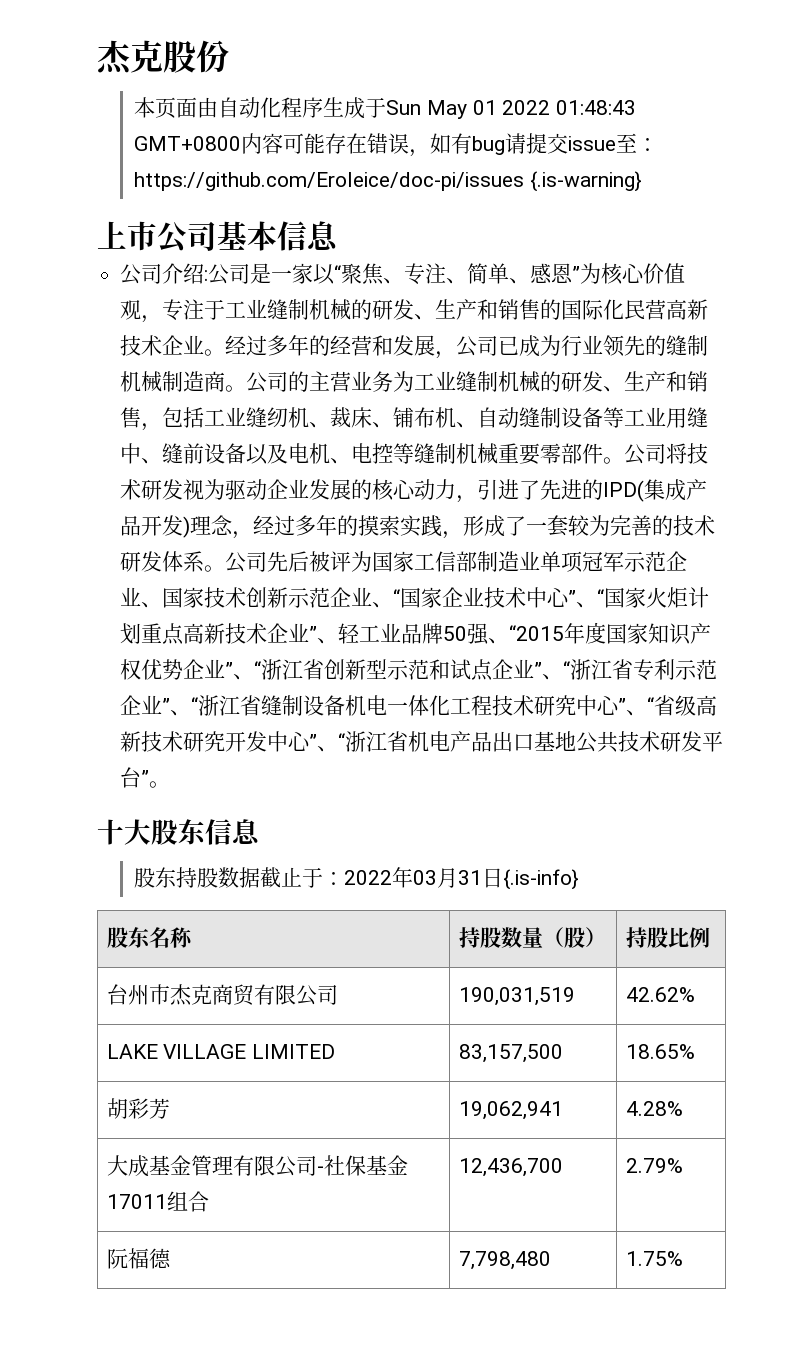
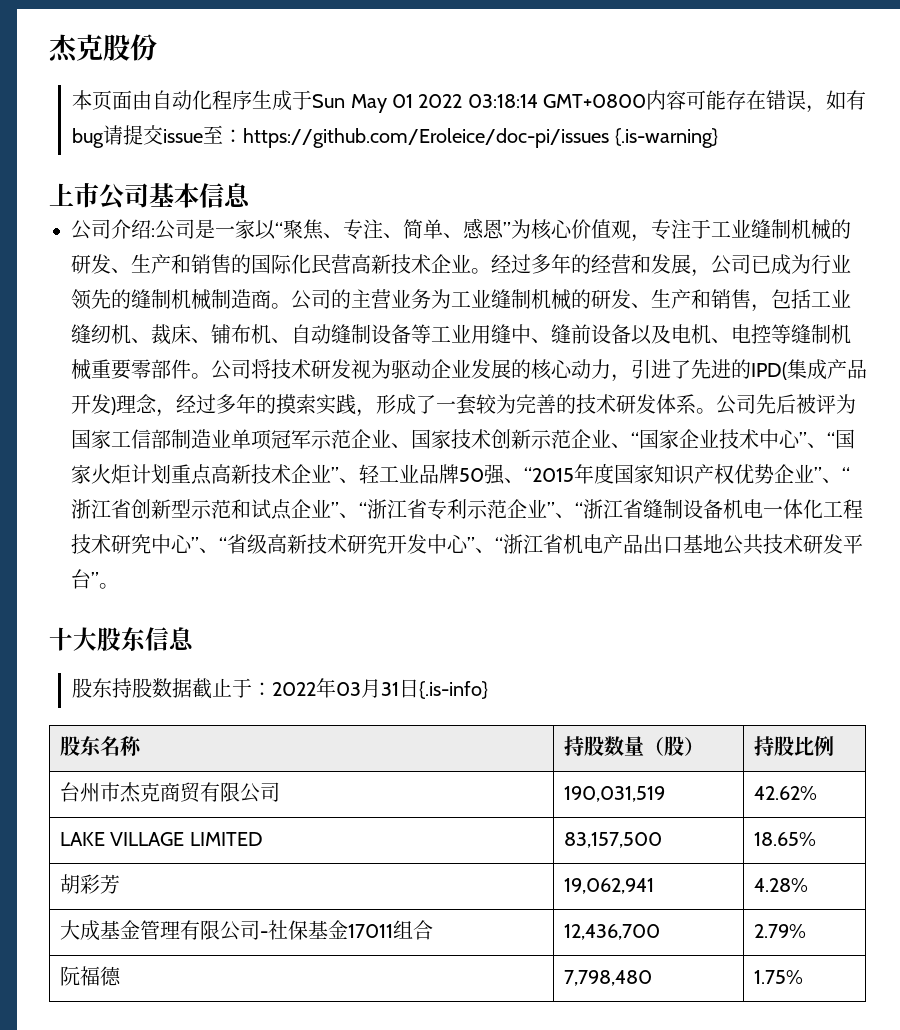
- 本页面由自动化程序生成于Sun May 01 2022 01:48:43 GMT+0800内容可能存在错误，如有bug请提交issue至：https://github.com/Eroleice/doc-pi/issues {.is-warning}
+ 本页面由自动化程序生成于Sun May 01 2022 03:18:14 GMT+0800内容可能存在错误，如有bug请提交issue至：https://github.com/Eroleice/doc-pi/issues {.is-warning}

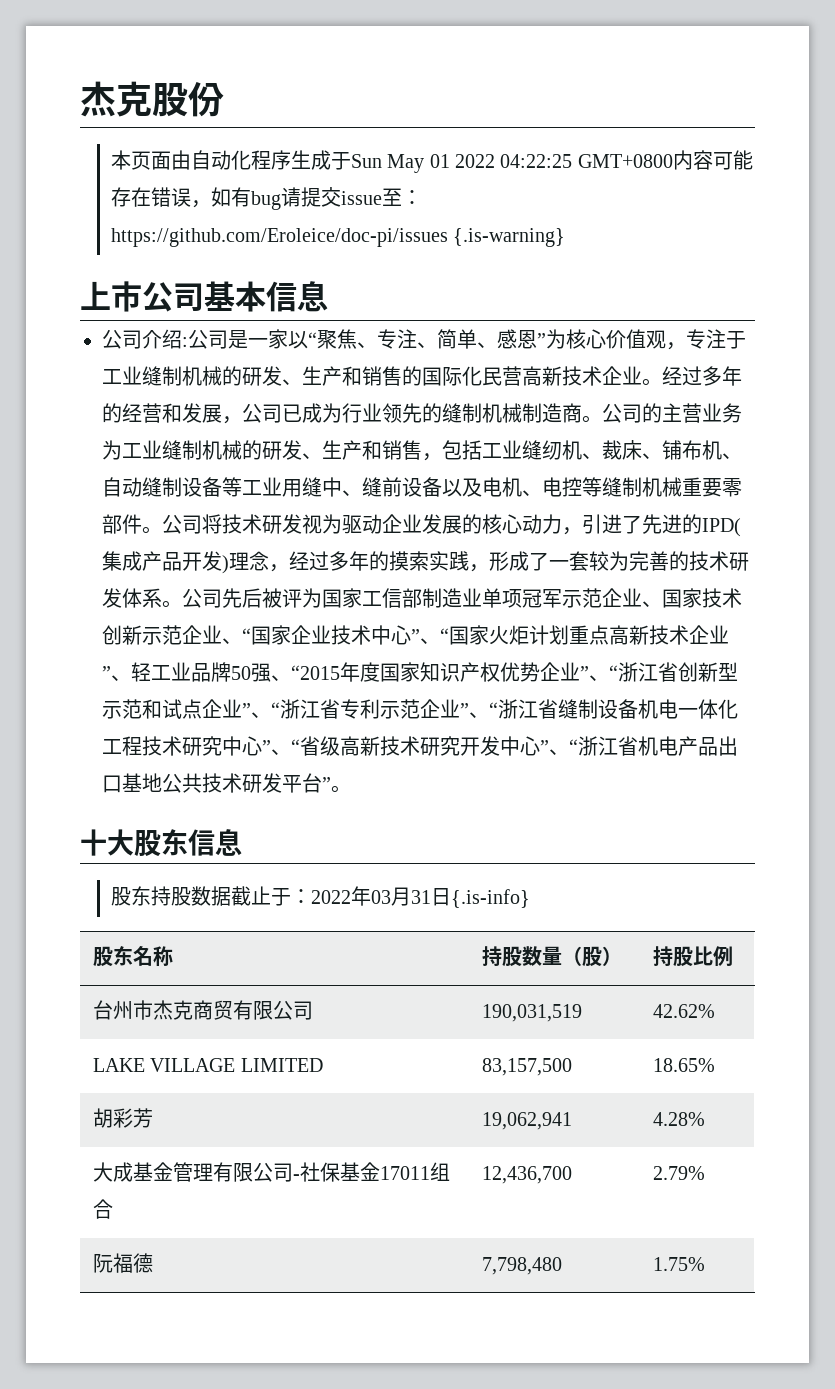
- 本页面由自动化程序生成于Sun May 01 2022 03:18:14 GMT+0800内容可能存在错误，如有bug请提交issue至：https://github.com/Eroleice/doc-pi/issues {.is-warning}
+ 本页面由自动化程序生成于Sun May 01 2022 04:22:25 GMT+0800内容可能存在错误，如有bug请提交issue至：https://github.com/Eroleice/doc-pi/issues {.is-warning}

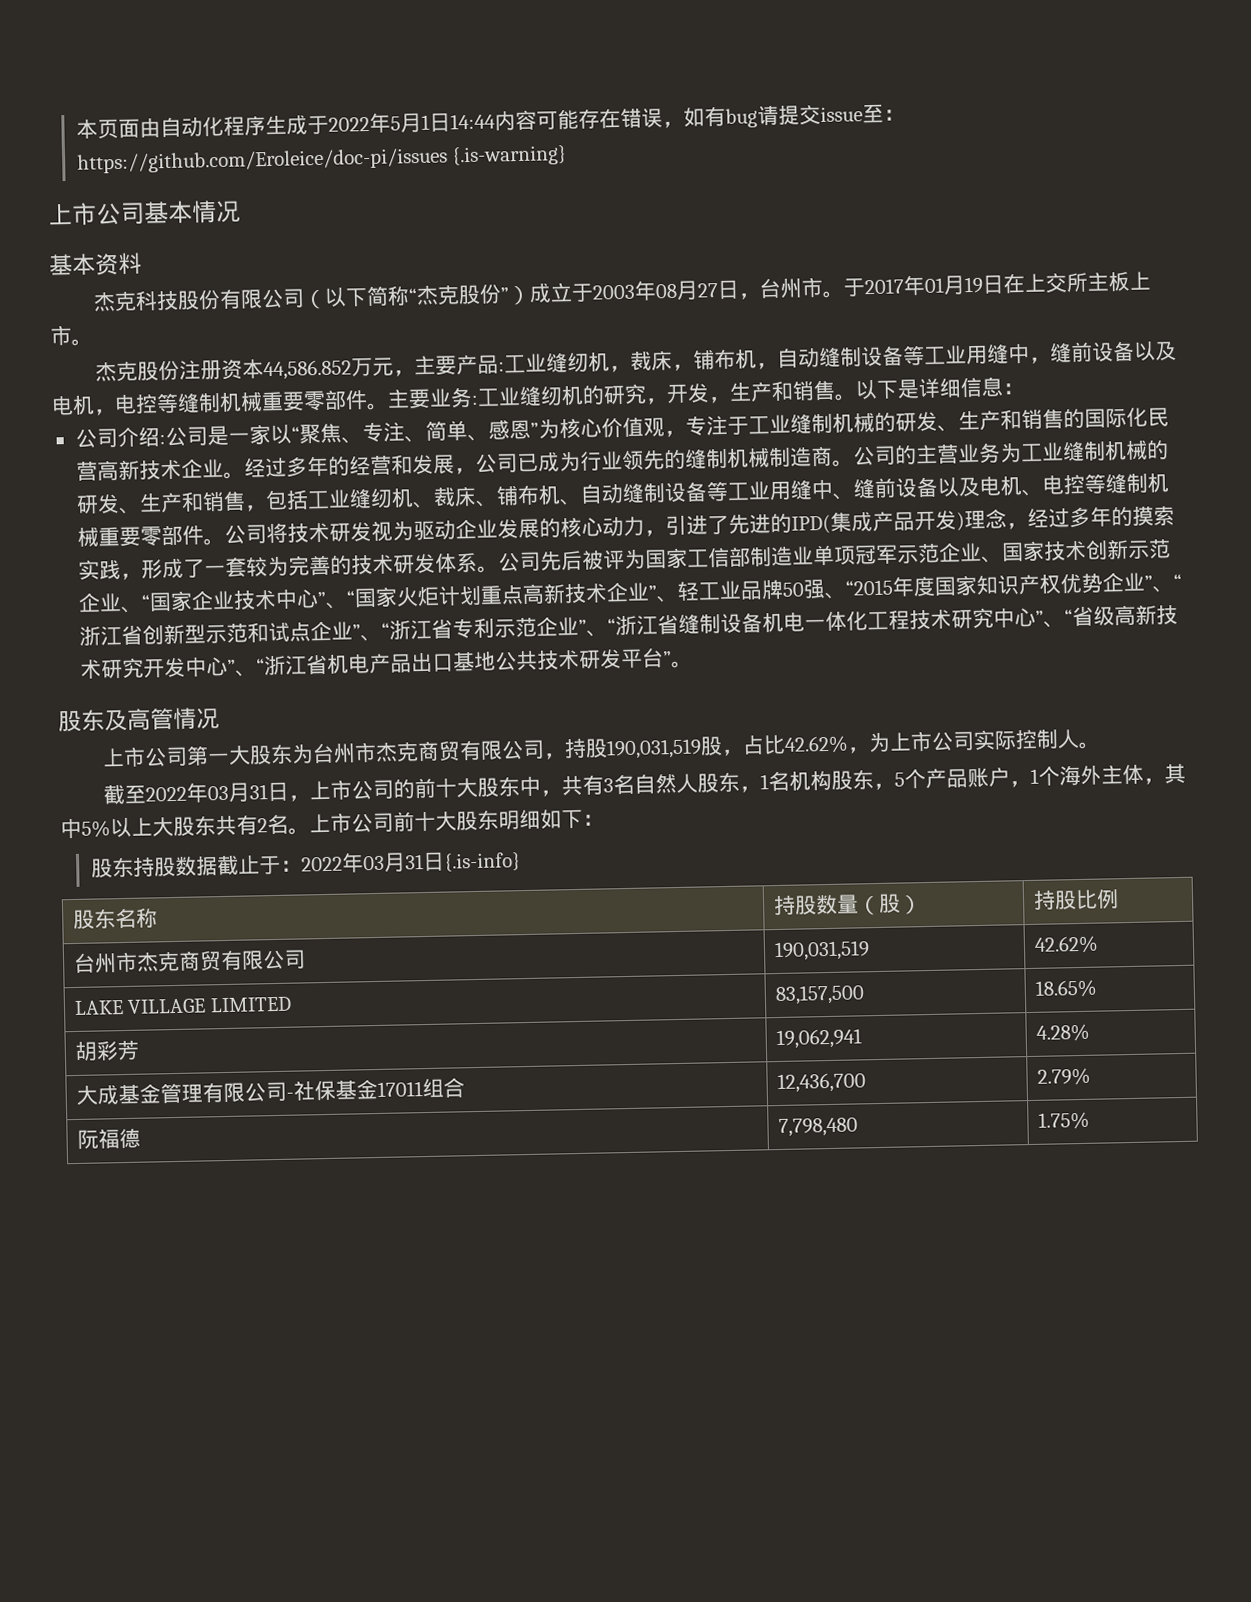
- 杰克股份
- 本页面由自动化程序生成于Sun May 01 2022 04:22:25 GMT+0800内容可能存在错误，如有bug请提交issue至：https://github.com/Eroleice/doc-pi/issues {.is-warning}
+ 本页面由自动化程序生成于2022年5月1日14:44内容可能存在错误，如有bug请提交issue至：https://github.com/Eroleice/doc-pi/issues {.is-warning}
- 上市公司基本信息
+ 上市公司基本情况
+ 基本资料
+ 杰克科技股份有限公司（以下简称“杰克股份”）成立于2003年08月27日，台州市。于2017年01月19日在上交所主板上市。
+ 杰克股份注册资本44,586.852万元，主要产品:工业缝纫机，裁床，铺布机，自动缝制设备等工业用缝中，缝前设备以及电机，电控等缝制机械重要零部件。主要业务:工业缝纫机的研究，开发，生产和销售。以下是详细信息：
- 十大股东信息
+ 股东及高管情况
+ 上市公司第一大股东为台州市杰克商贸有限公司，持股190,031,519股，占比42.62%，为上市公司实际控制人。
+ 截至2022年03月31日，上市公司的前十大股东中，共有3名自然人股东，1名机构股东，5个产品账户，1个海外主体，其中5%以上大股东共有2名。上市公司前十大股东明细如下：

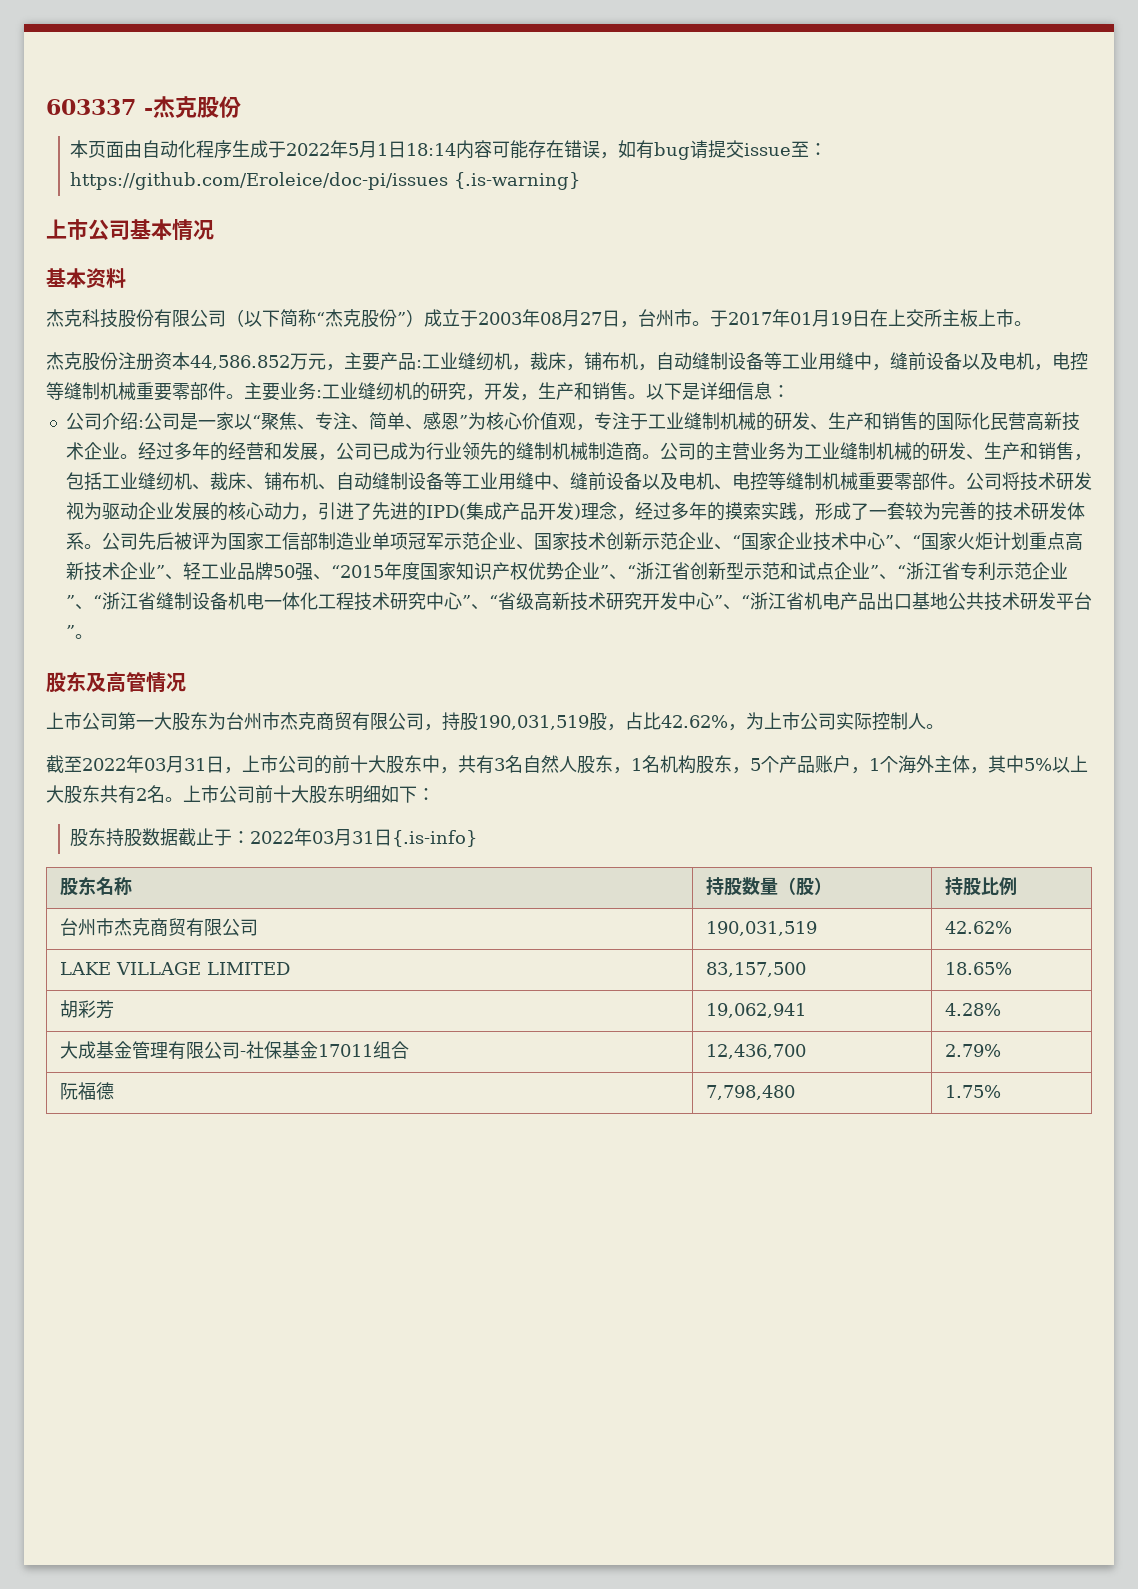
+ 603337 -杰克股份
- 本页面由自动化程序生成于2022年5月1日14:44内容可能存在错误，如有bug请提交issue至：https://github.com/Eroleice/doc-pi/issues {.is-warning}
+ 本页面由自动化程序生成于2022年5月1日18:14内容可能存在错误，如有bug请提交issue至：https://github.com/Eroleice/doc-pi/issues {.is-warning}

